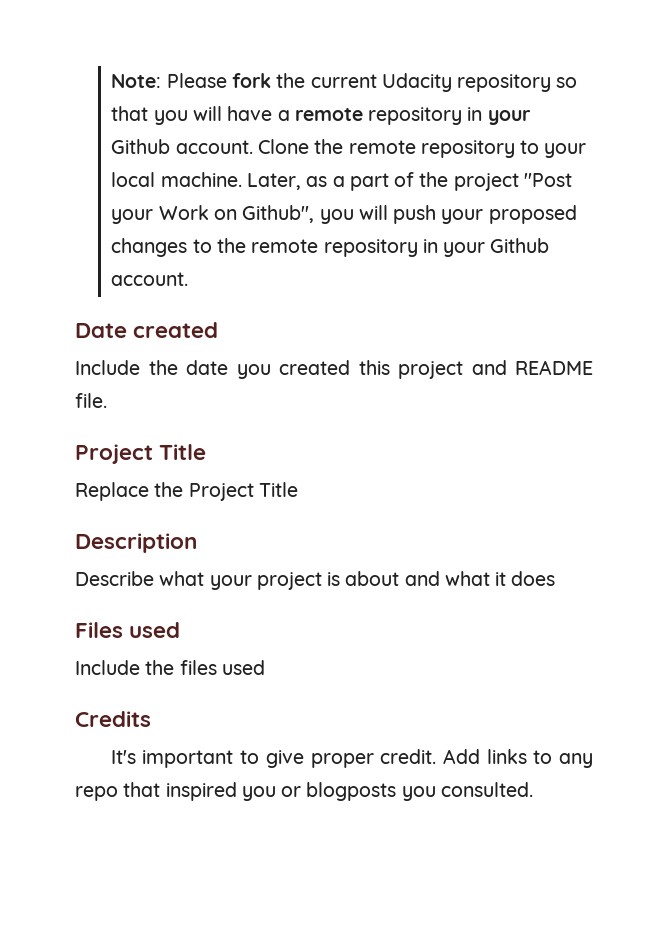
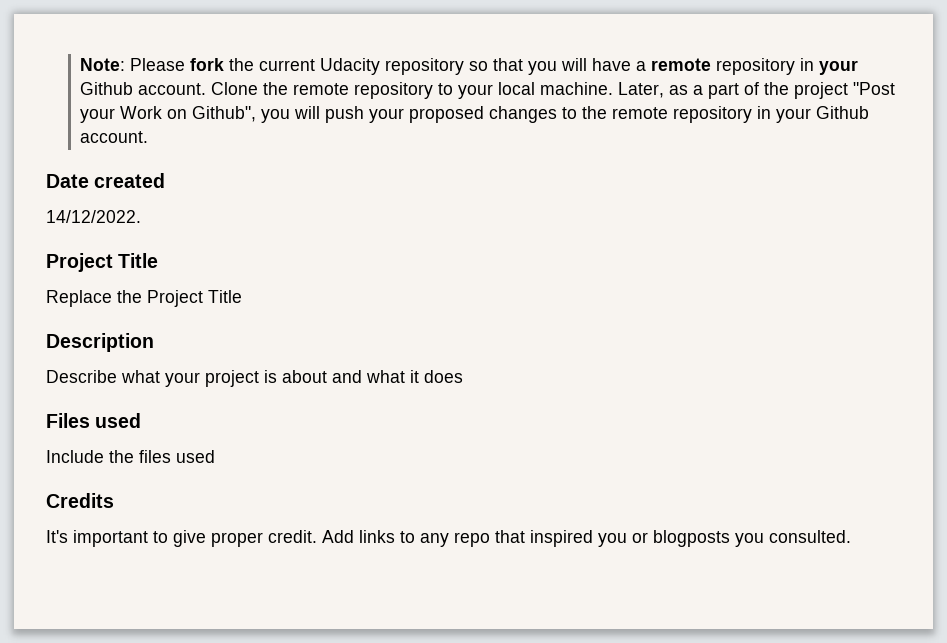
- Include the date you created this project and README file.
+ 14/12/2022.

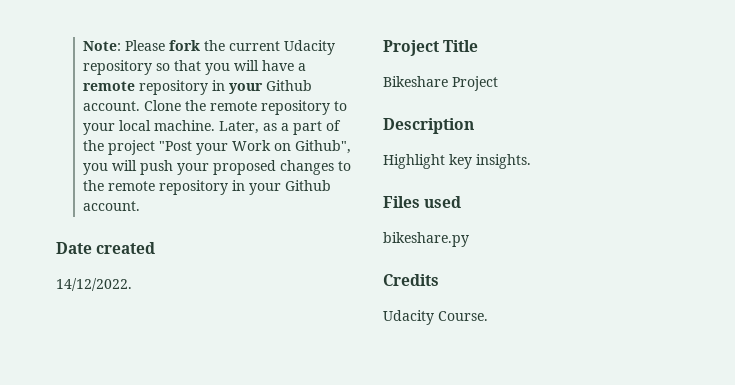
- Replace the Project Title
+ Bikeshare Project
- Describe what your project is about and what it does
+ Highlight key insights.
  Files used
- Include the files used
+ bikeshare.py
  Credits
- It's important to give proper credit. Add links to any repo that inspired you or blogposts you consulted.
+ Udacity Course.

